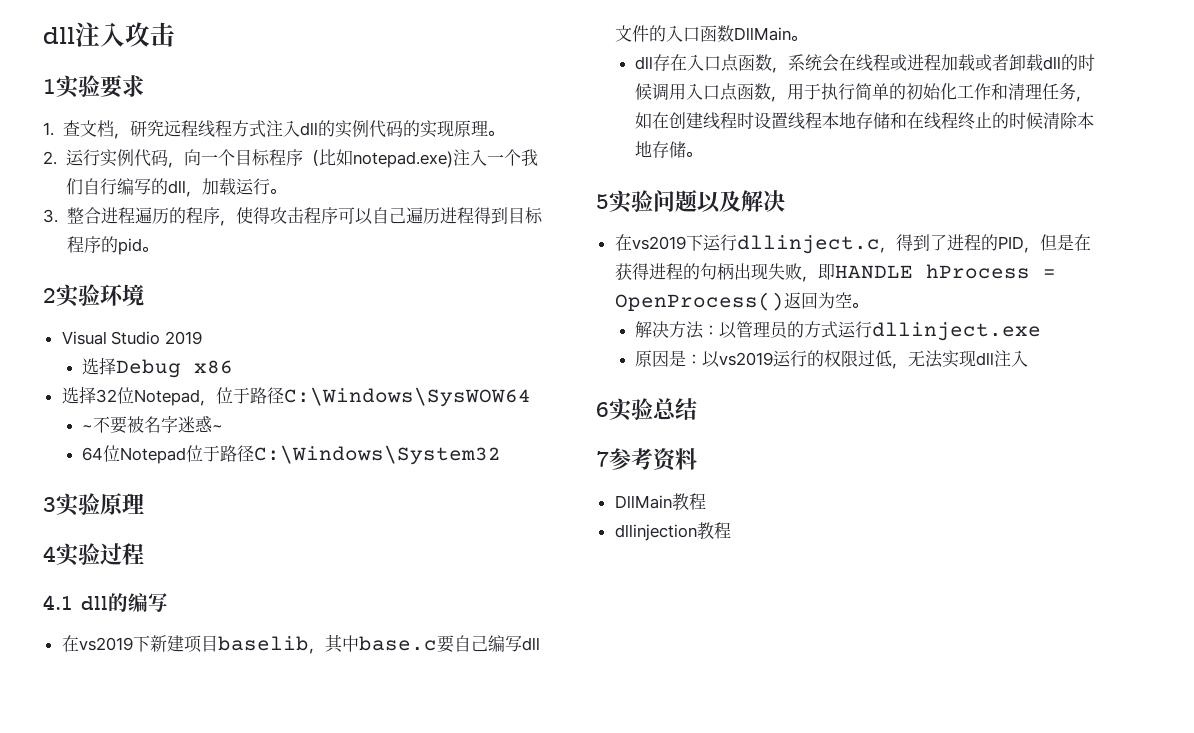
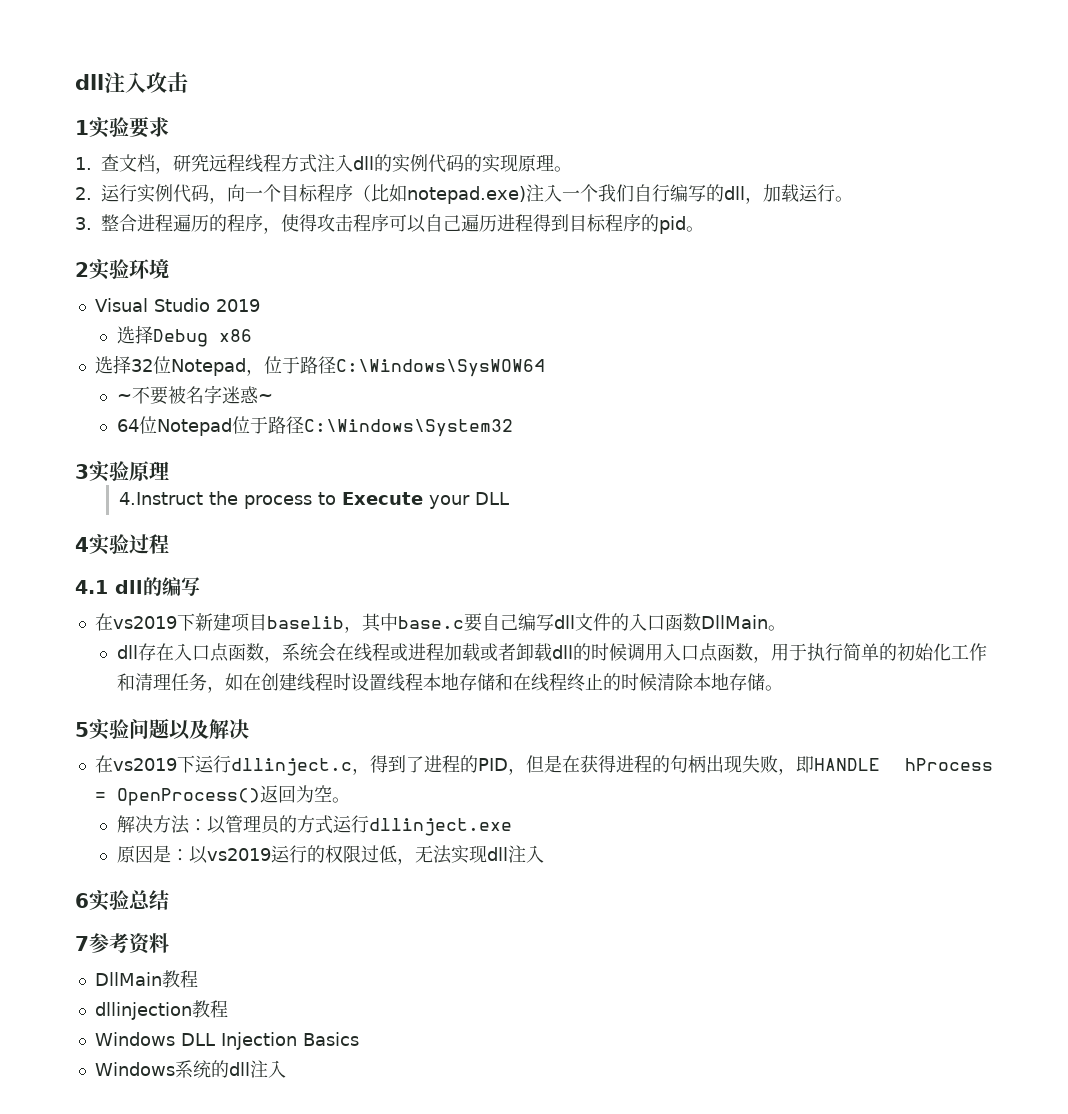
+ 4.Instruct the process to Execute your DLL
+ Windows DLL Injection Basics
+ Windows系统的dll注入

